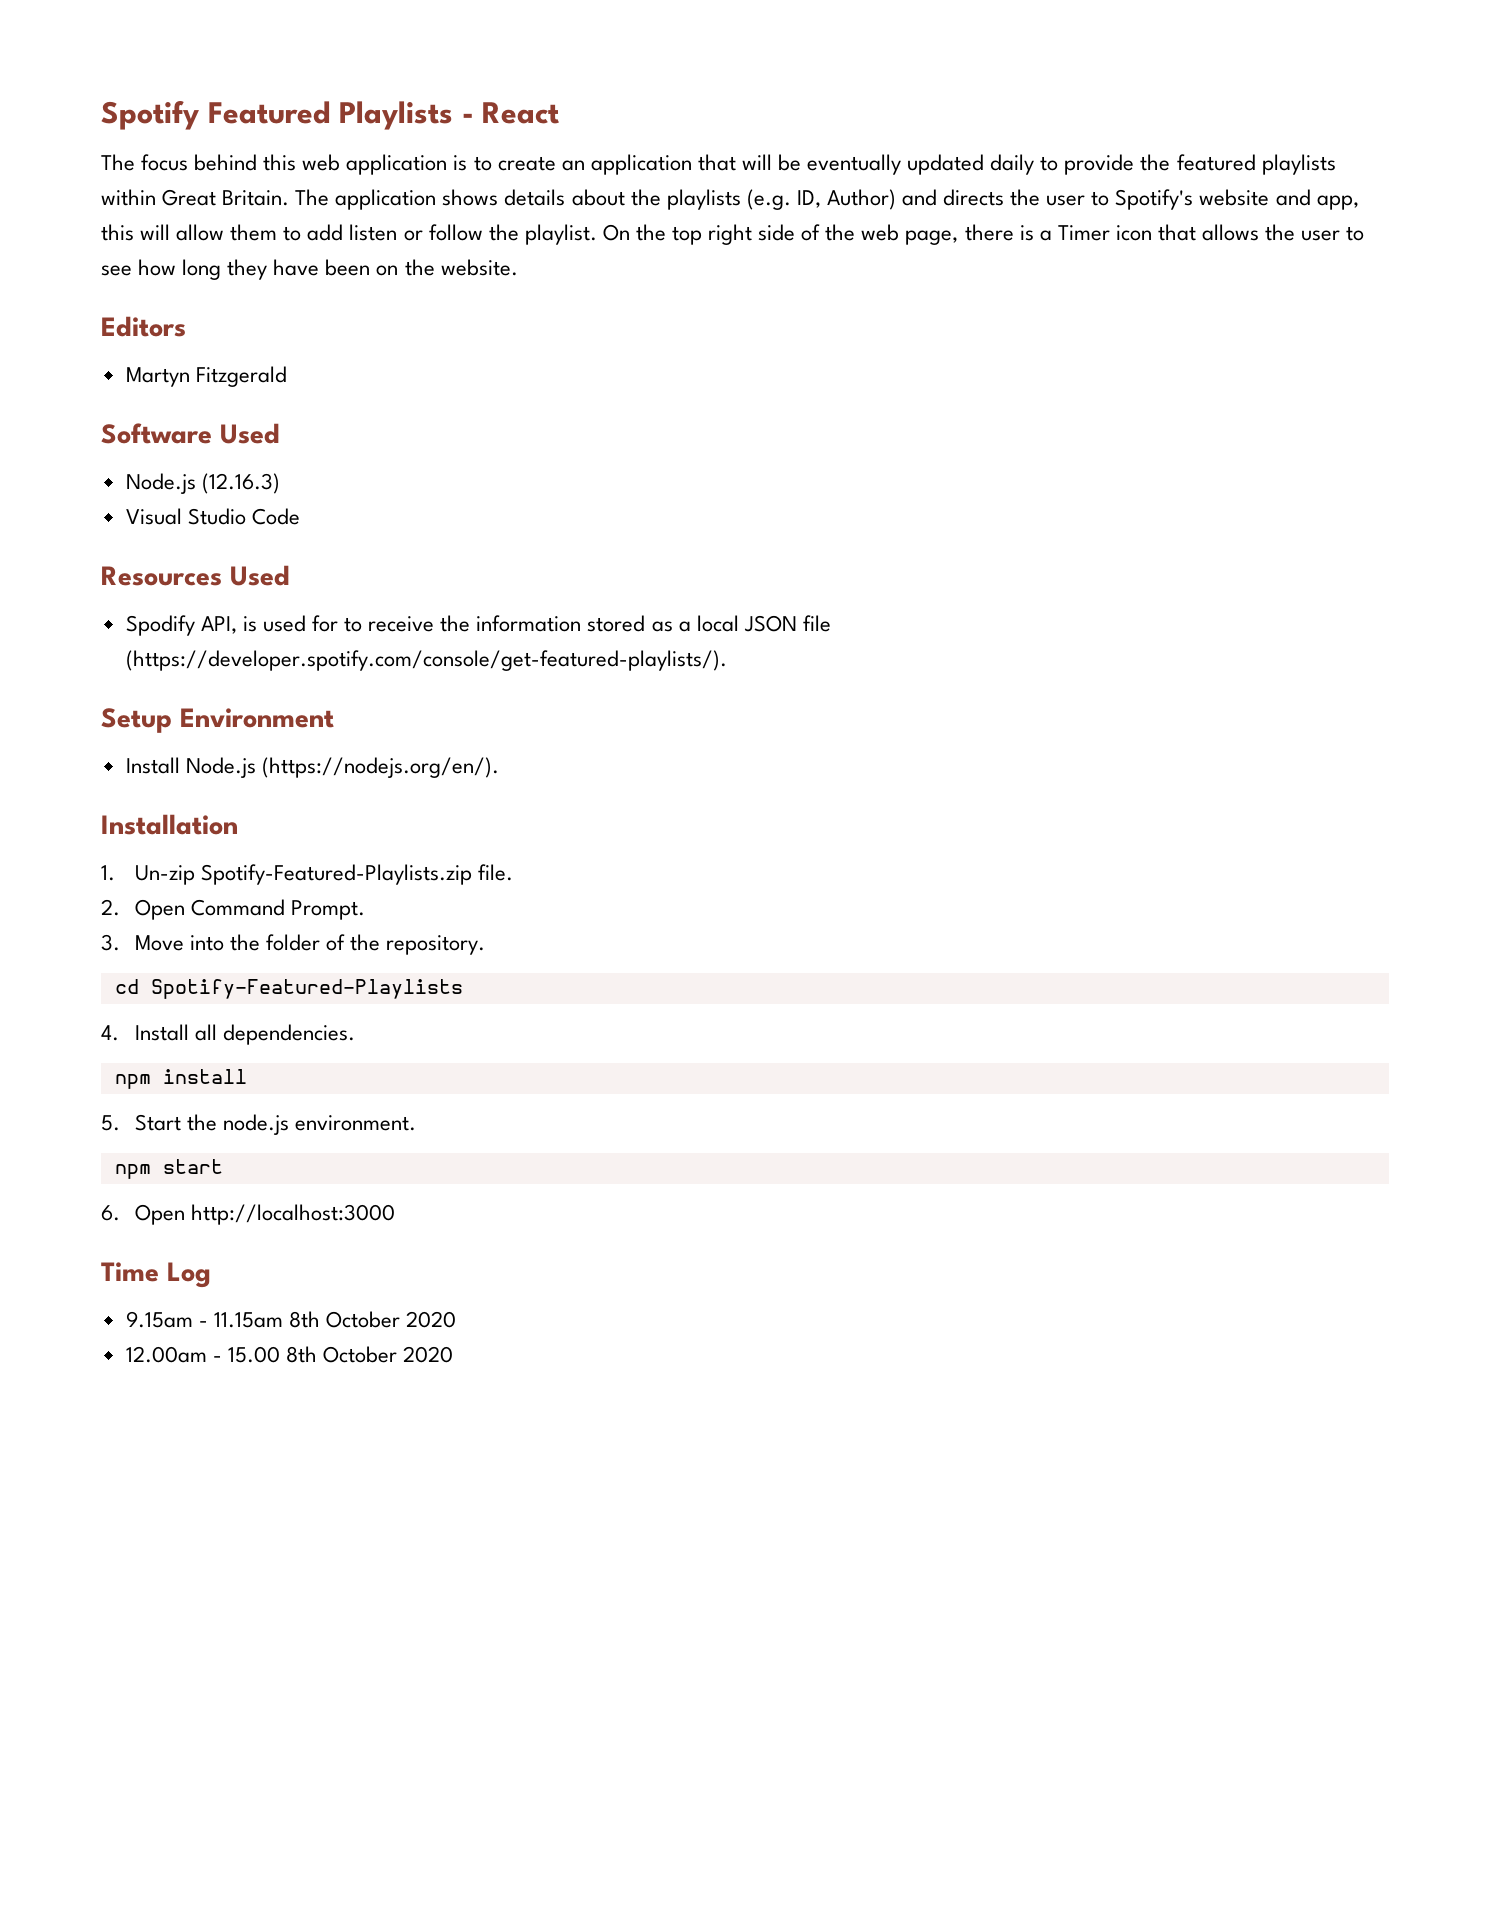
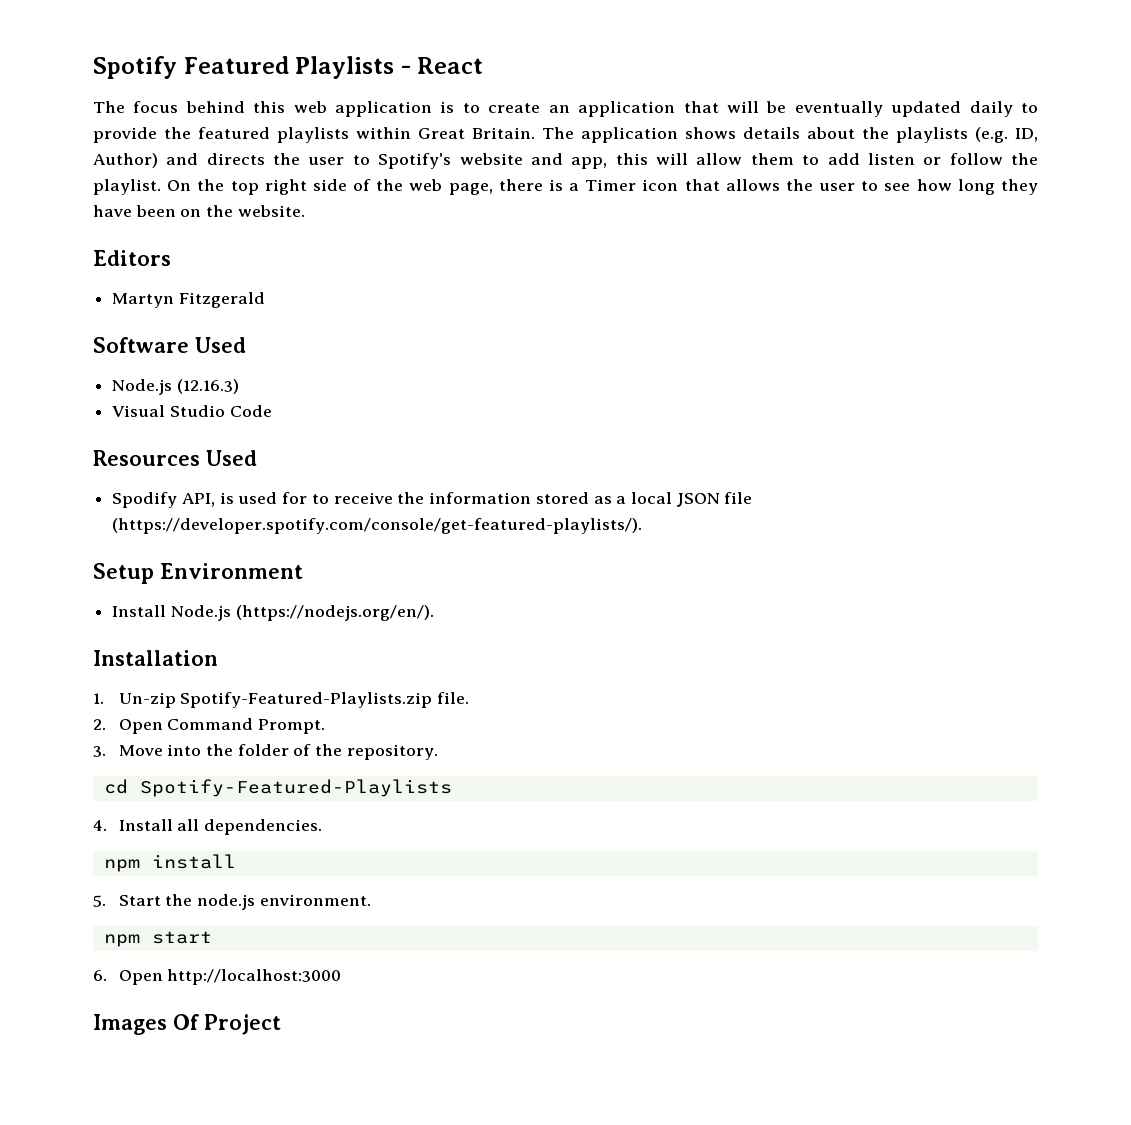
- Time Log
- 9.15am - 11.15am 8th October 2020
- 12.00am - 15.00 8th October 2020
+ Images Of Project

